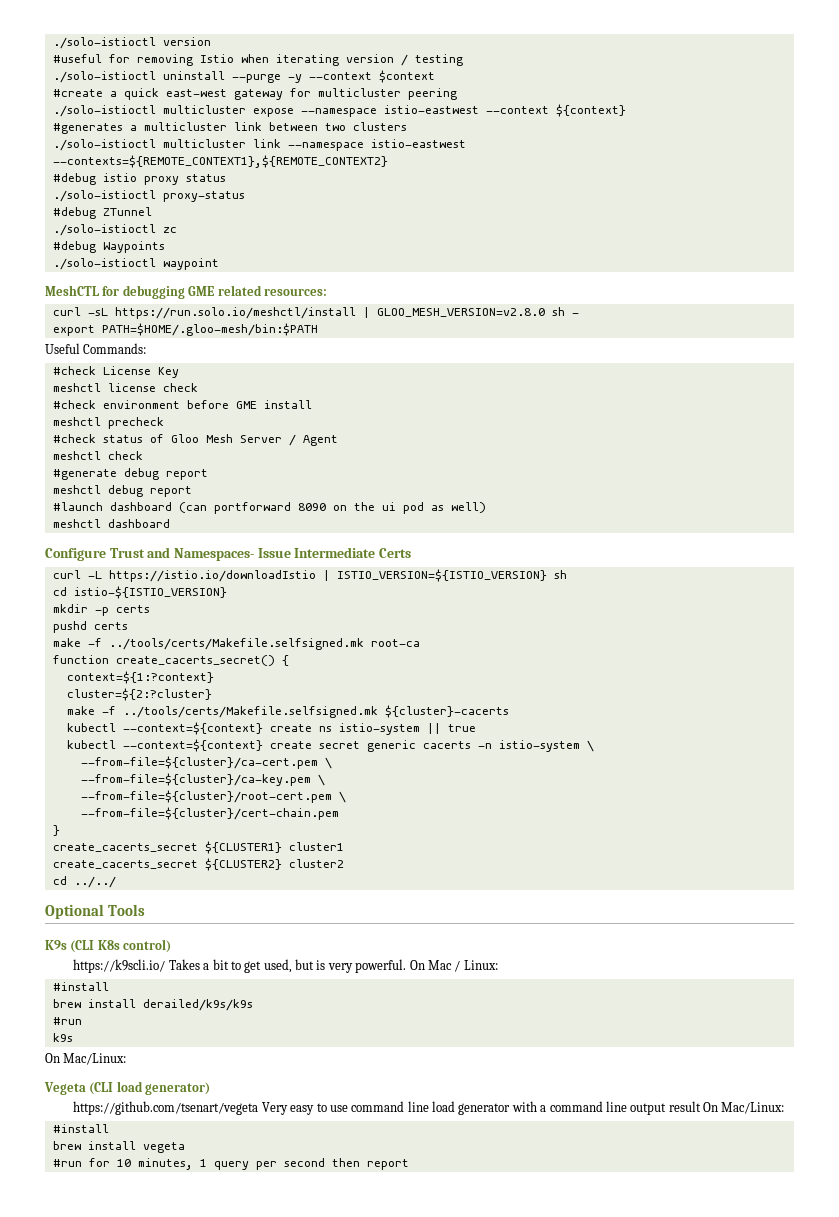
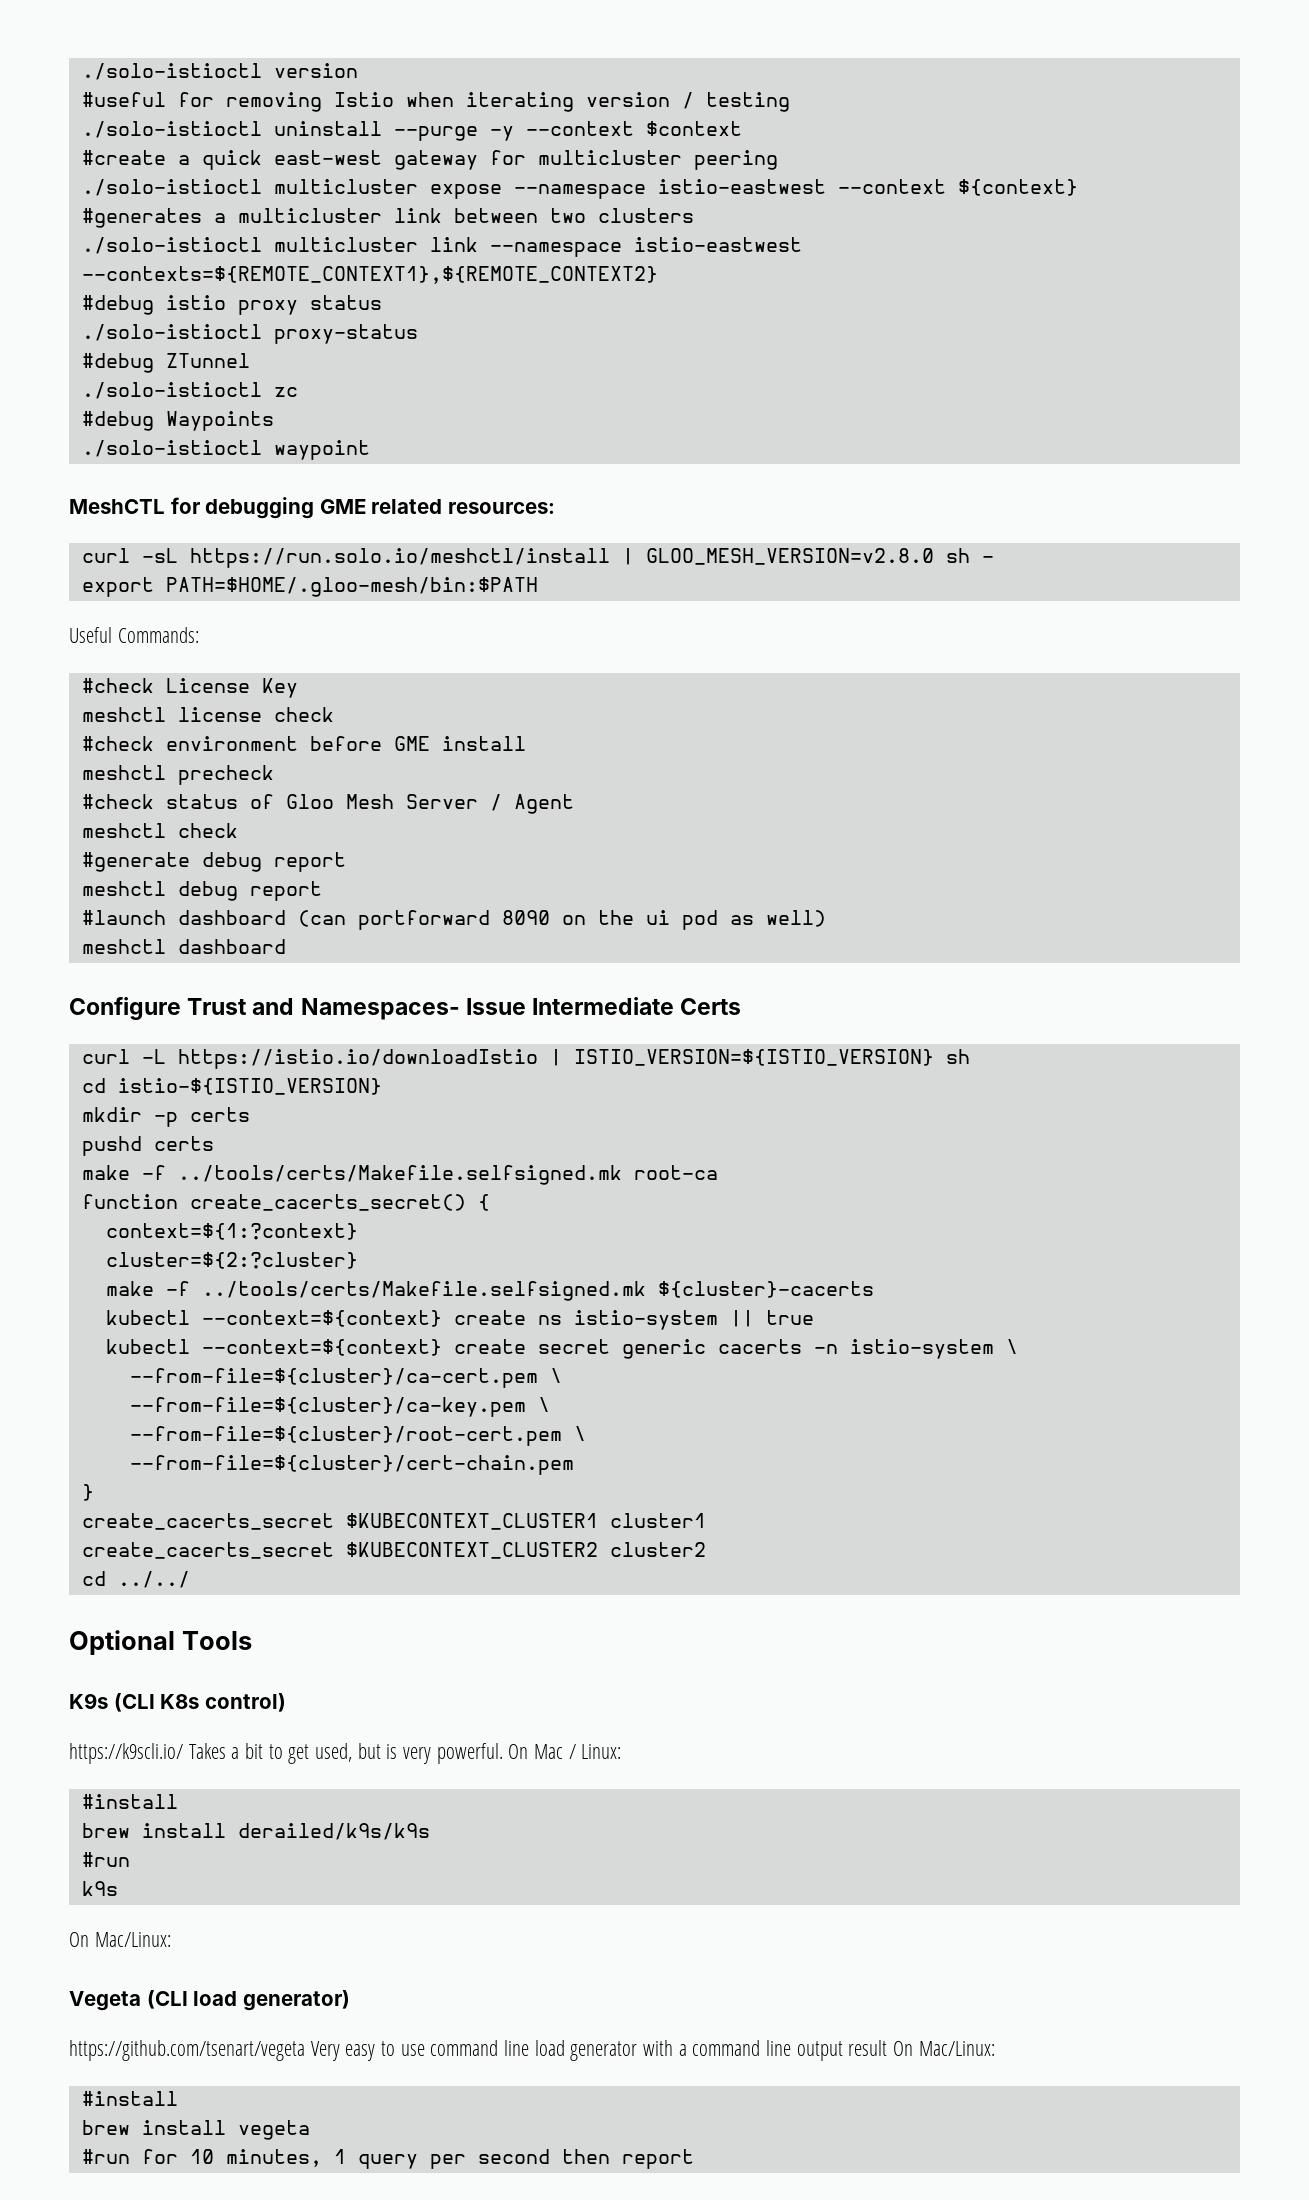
- create_cacerts_secret ${CLUSTER1} cluster1
+ create_cacerts_secret $KUBECONTEXT_CLUSTER1 cluster1
- create_cacerts_secret ${CLUSTER2} cluster2
+ create_cacerts_secret $KUBECONTEXT_CLUSTER2 cluster2

